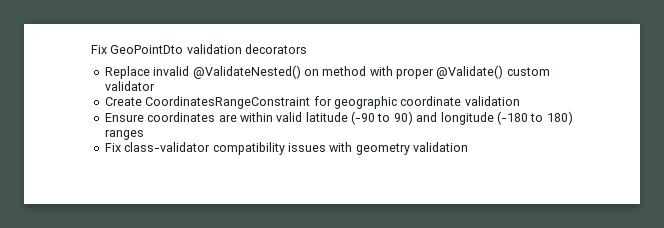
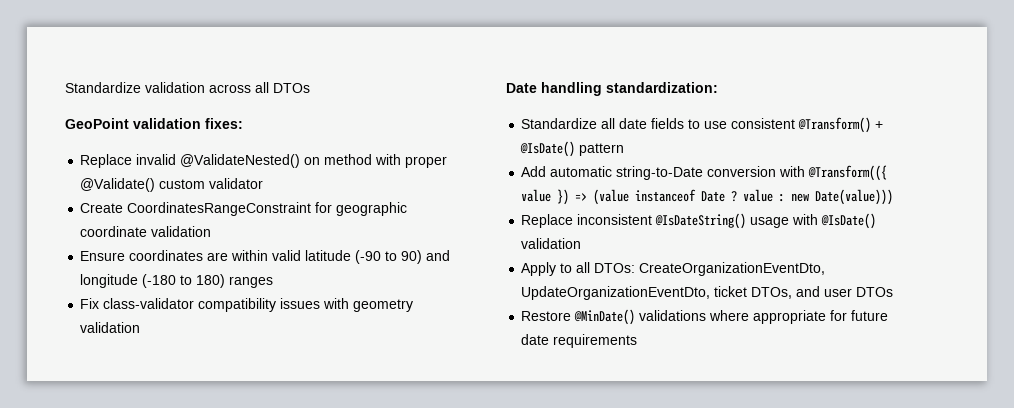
- Fix GeoPointDto validation decorators
+ Standardize validation across all DTOs
+ GeoPoint validation fixes:
+ Date handling standardization:
+ Standardize all date fields to use consistent @Transform() + @IsDate() pattern
+ Add automatic string-to-Date conversion with @Transform(({ value }) => (value instanceof Date ? value : new Date(value)))
+ Replace inconsistent @IsDateString() usage with @IsDate() validation
+ Apply to all DTOs: CreateOrganizationEventDto, UpdateOrganizationEventDto, ticket DTOs, and user DTOs
+ Restore @MinDate() validations where appropriate for future date requirements

